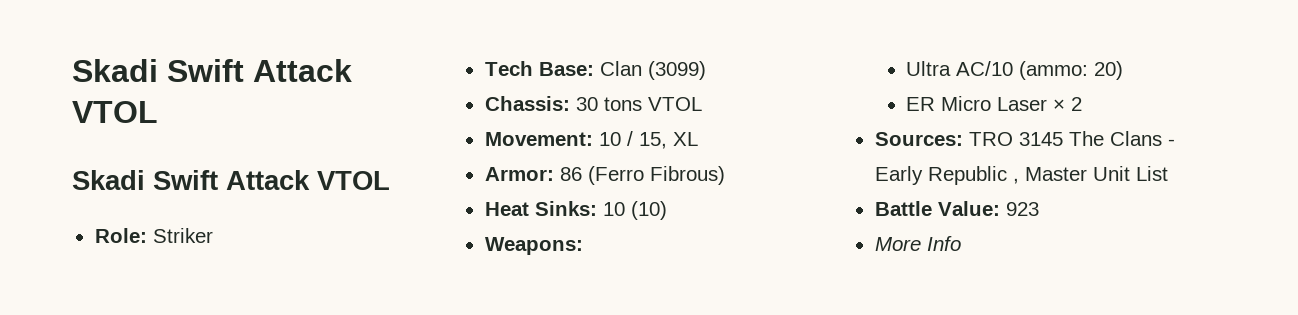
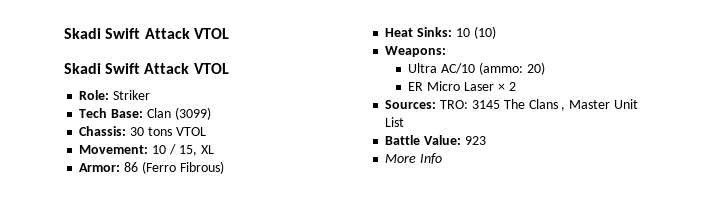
- Sources: TRO 3145 The Clans - Early Republic , Master Unit List
+ Sources: TRO: 3145 The Clans , Master Unit List

